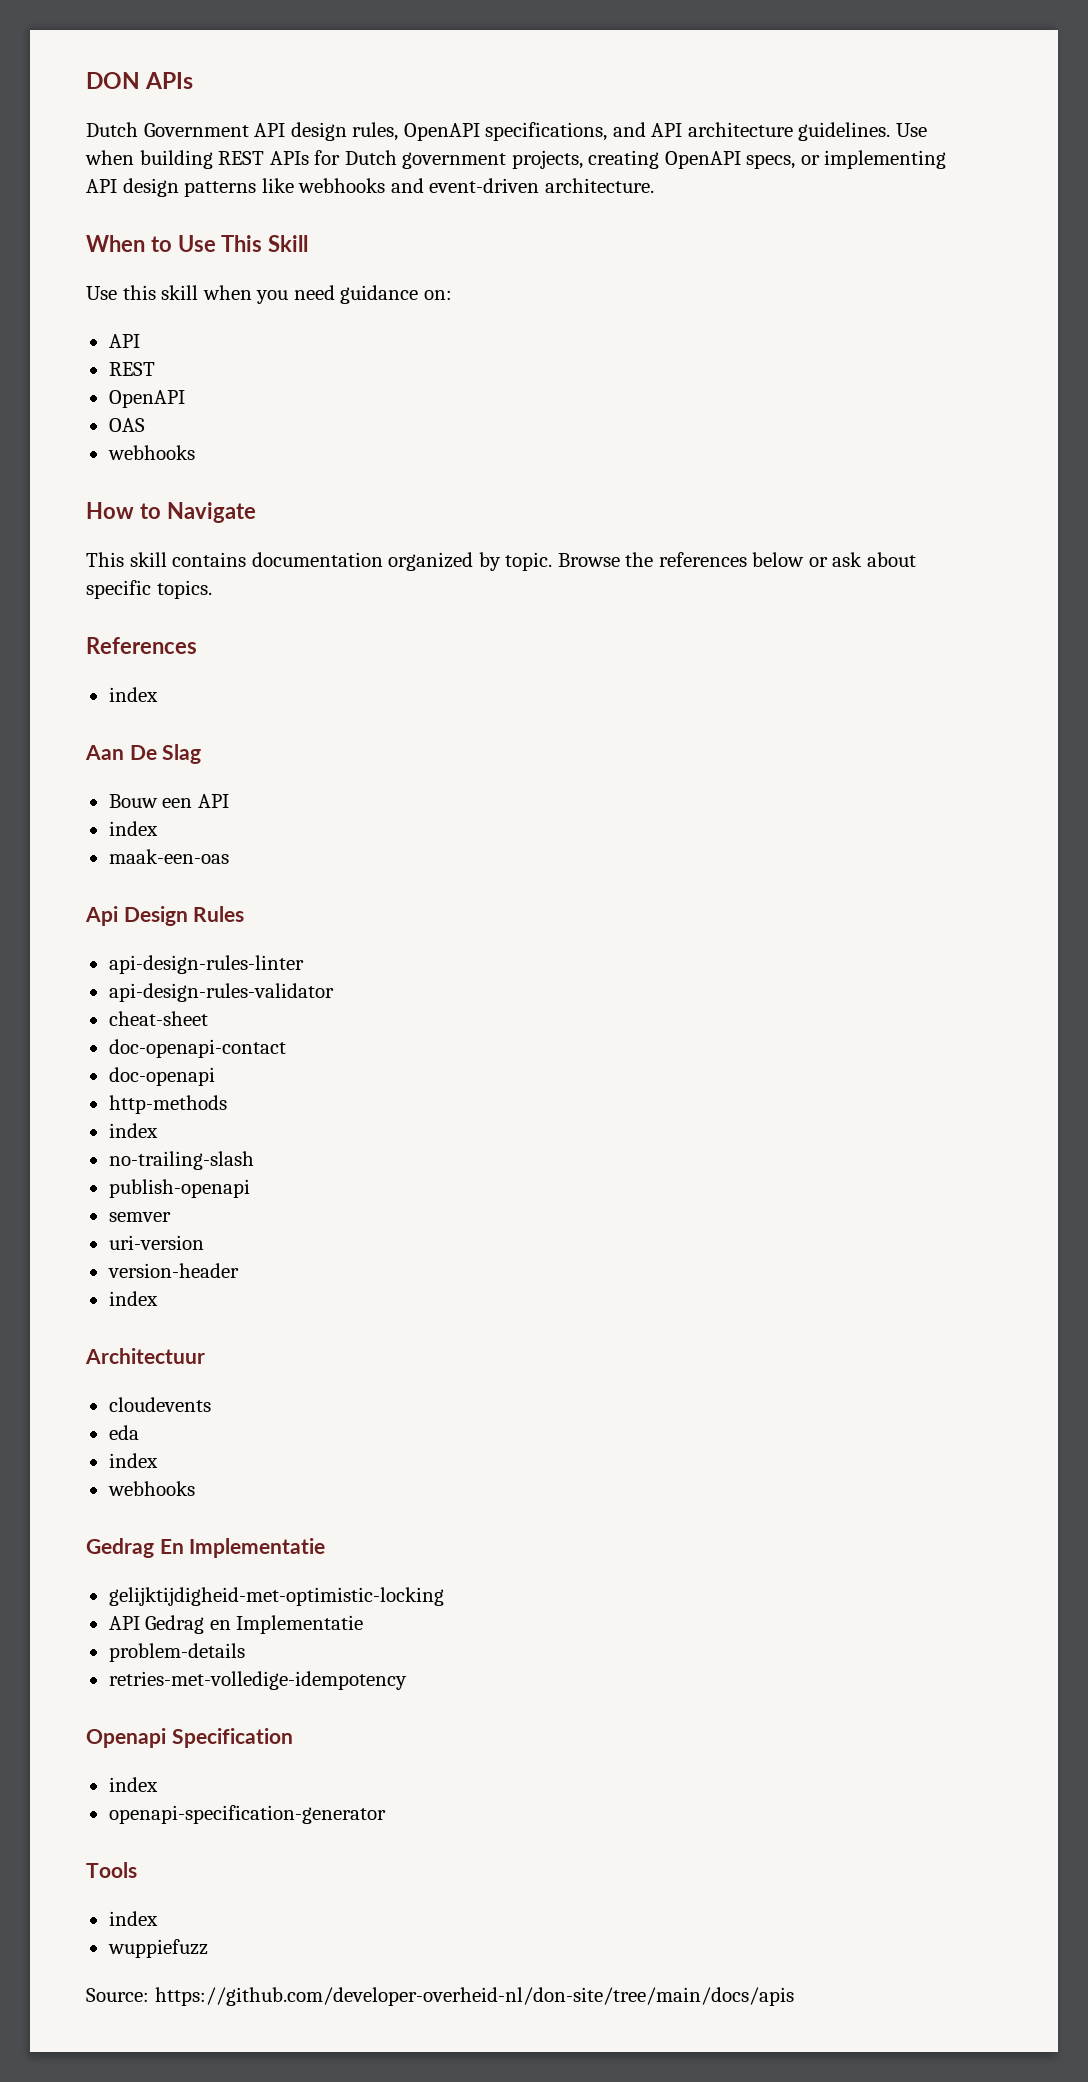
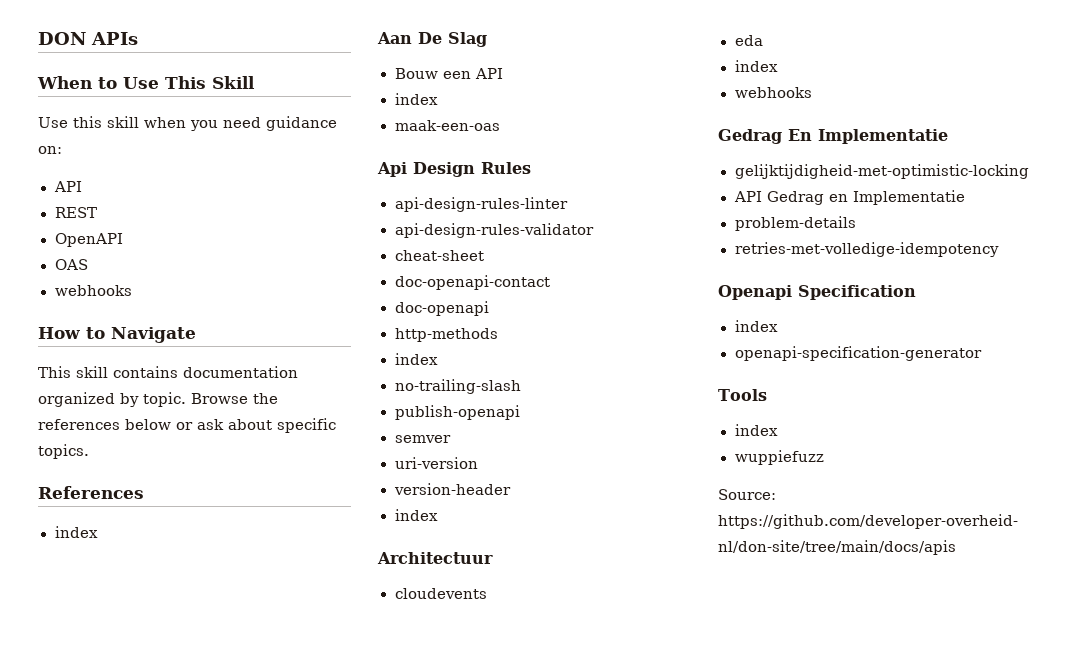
- Dutch Government API design rules, OpenAPI specifications, and API architecture guidelines. Use when building REST APIs for Dutch government projects, creating OpenAPI specs, or implementing API design patterns like webhooks and event-driven architecture.

